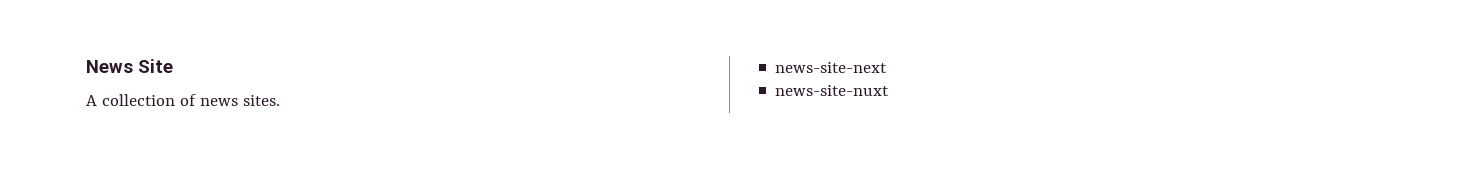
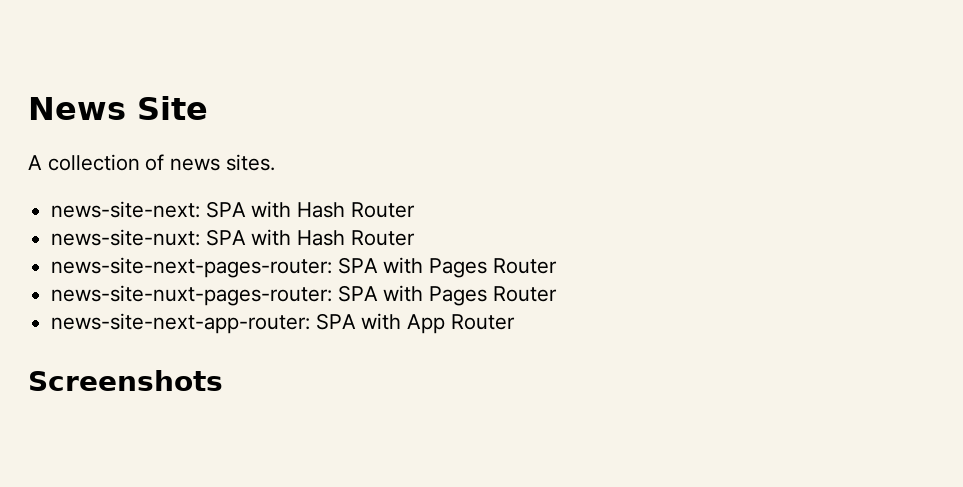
- news-site-next
- news-site-nuxt
+ news-site-next: SPA with Hash Router
+ news-site-nuxt: SPA with Hash Router
+ news-site-next-pages-router: SPA with Pages Router
+ news-site-nuxt-pages-router: SPA with Pages Router
+ news-site-next-app-router: SPA with App Router
+ Screenshots

